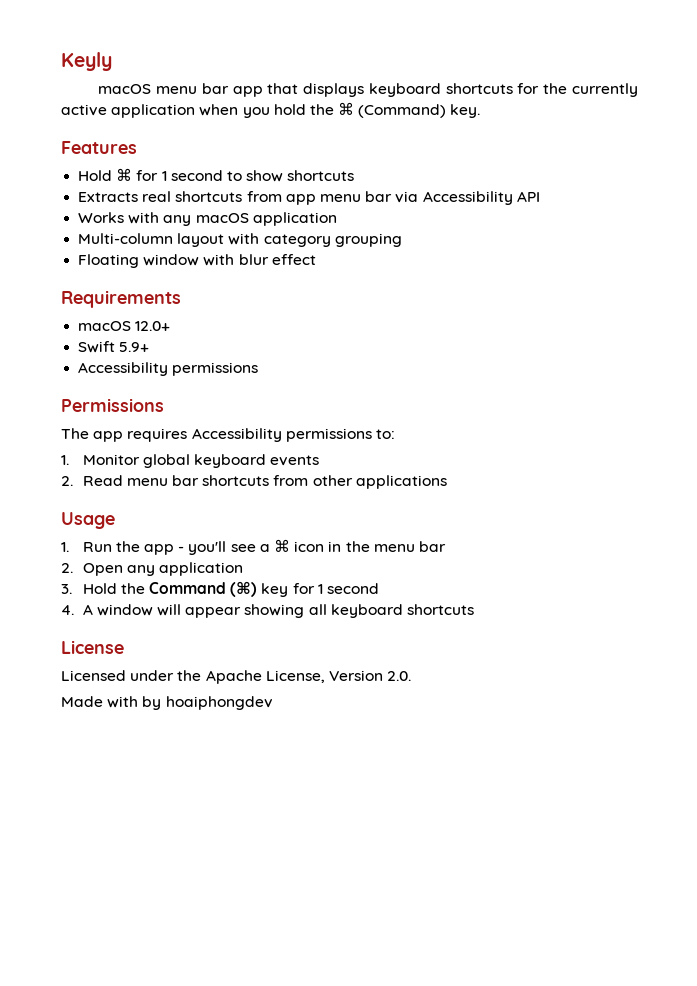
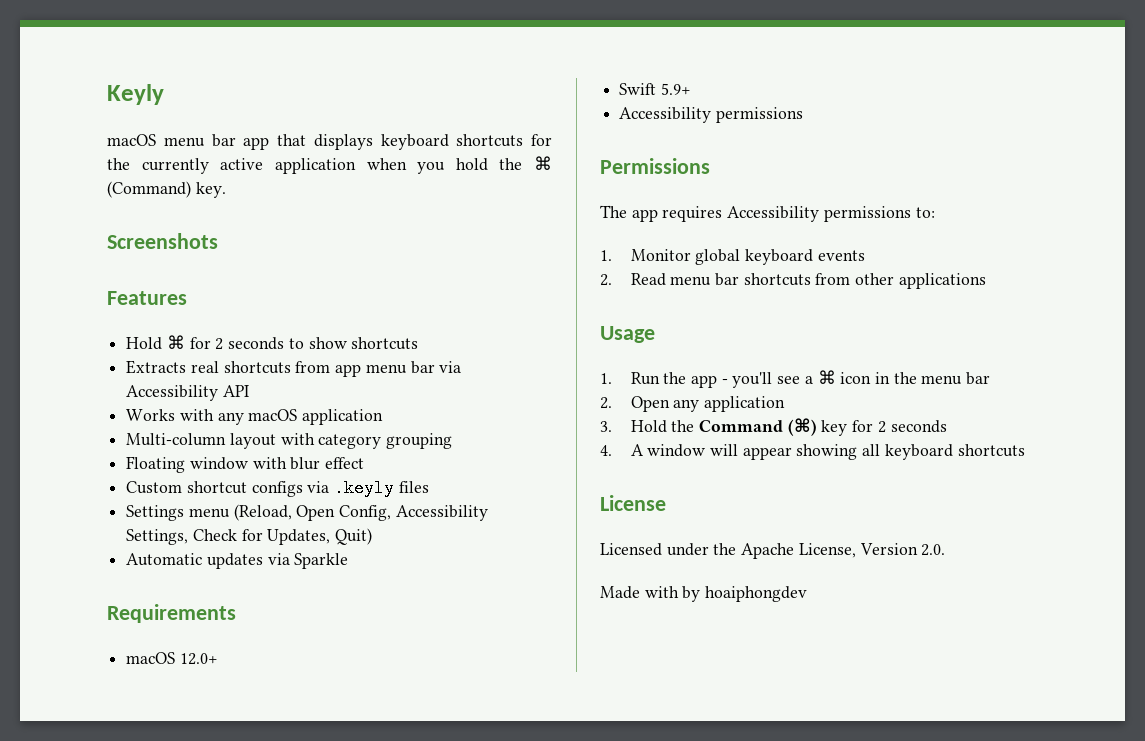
+ Screenshots
- Hold ⌘ for 1 second to show shortcuts
+ Hold ⌘ for 2 seconds to show shortcuts
+ Custom shortcut configs via .keyly files
+ Settings menu (Reload, Open Config, Accessibility Settings, Check for Updates, Quit)
+ Automatic updates via Sparkle
- 3. Hold the Command (⌘) key for 1 second
+ 3. Hold the Command (⌘) key for 2 seconds

